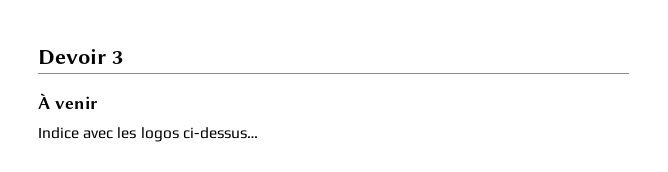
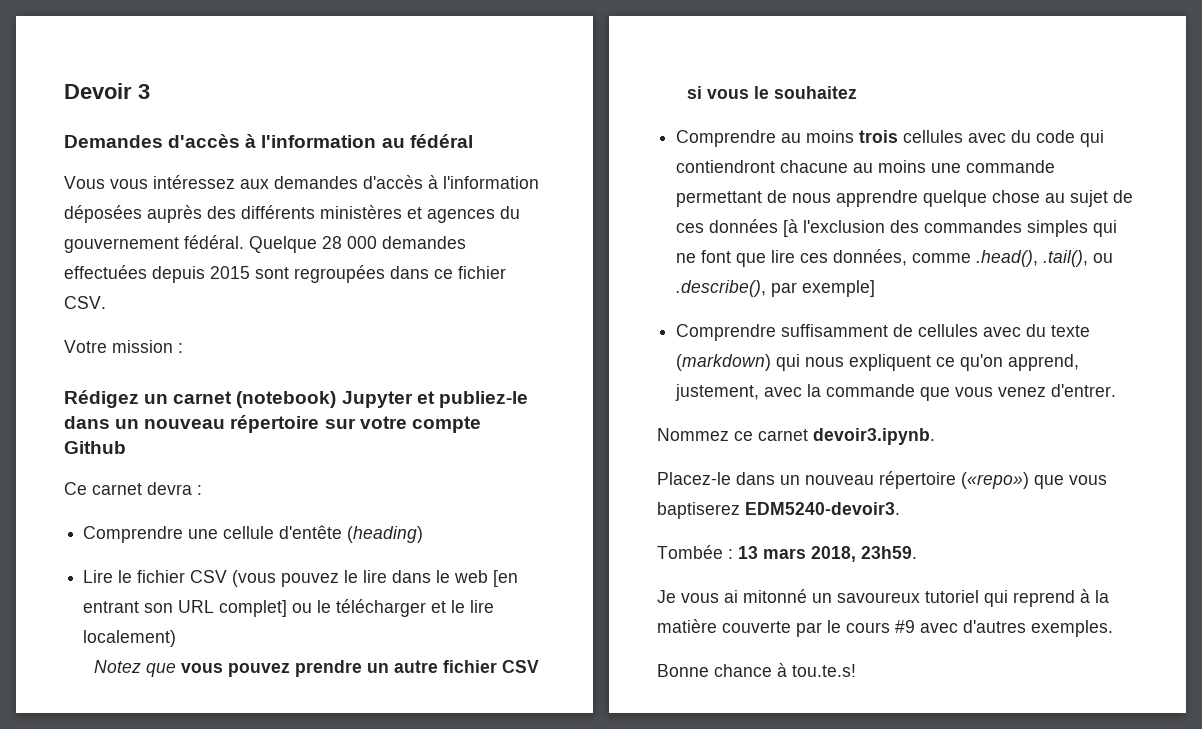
- À venir
- Indice avec les logos ci-dessus…
+ Demandes d'accès à l'information au fédéral
+ Vous vous intéressez aux demandes d'accès à l'information déposées auprès des différents ministères et agences du gouvernement fédéral. Quelque 28 000 demandes effectuées depuis 2015 sont regroupées dans ce fichier CSV.
+ Votre mission :
+ Rédigez un carnet (notebook) Jupyter et publiez-le dans un nouveau répertoire sur votre compte Github
+ Ce carnet devra :
+ Comprendre une cellule d'entête (heading)
+ Lire le fichier CSV (vous pouvez le lire dans le web [en entrant son URL complet] ou le télécharger et le lire localement)
+ Notez que vous pouvez prendre un autre fichier CSV si vous le souhaitez
+ Comprendre au moins trois cellules avec du code qui contiendront chacune au moins une commande permettant de nous apprendre quelque chose au sujet de ces données [à l'exclusion des commandes simples qui ne font que lire ces données, comme .head(), .tail(), ou .describe(), par exemple]
+ Comprendre suffisamment de cellules avec du texte (markdown) qui nous expliquent ce qu'on apprend, justement, avec la commande que vous venez d'entrer.
+ Nommez ce carnet devoir3.ipynb.
+ Placez-le dans un nouveau répertoire («repo») que vous baptiserez EDM5240-devoir3.
+ Tombée : 13 mars 2018, 23h59.
+ Je vous ai mitonné un savoureux tutoriel qui reprend à la matière couverte par le cours #9 avec d'autres exemples.
+ Bonne chance à tou.te.s!

